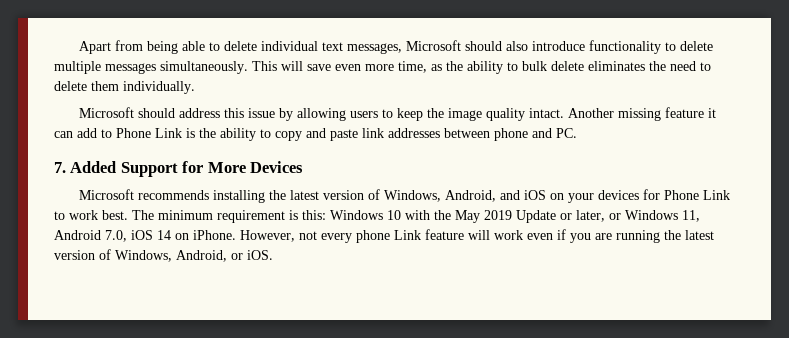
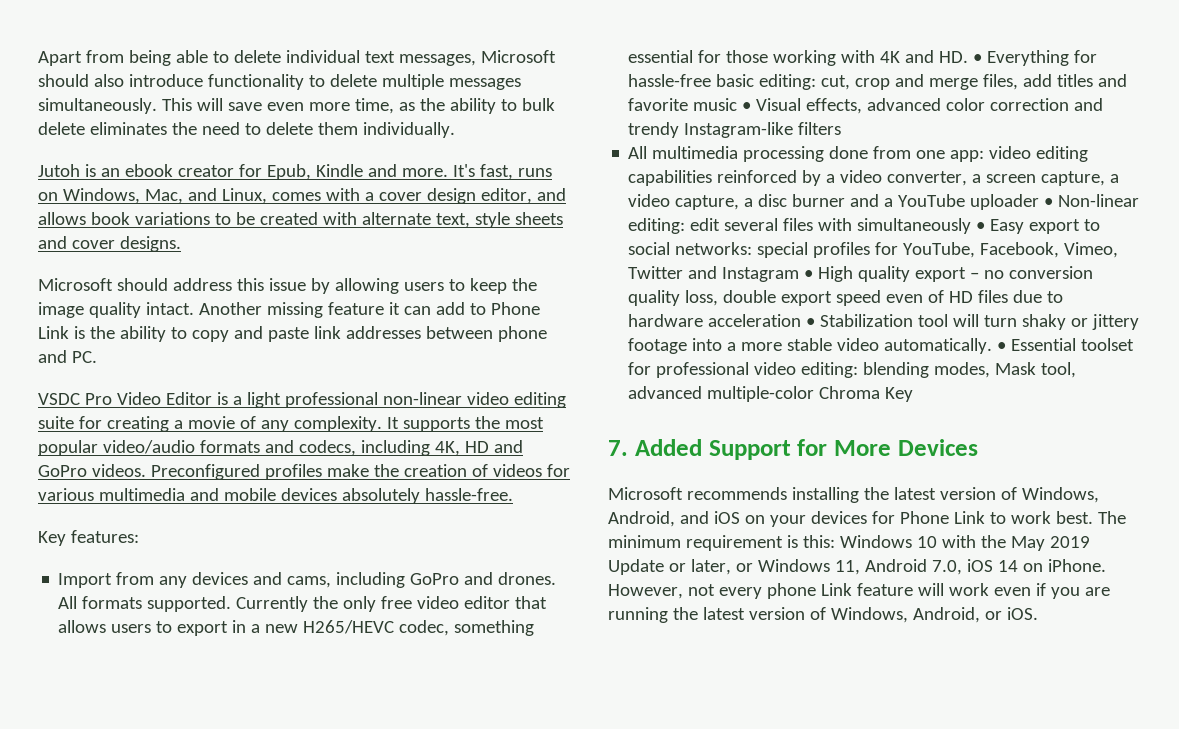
+ Jutoh is an ebook creator for Epub, Kindle and more. It's fast, runs on Windows, Mac, and Linux, comes with a cover design editor, and allows book variations to be created with alternate text, style sheets and cover designs.
+ VSDC Pro Video Editor is a light professional non-linear video editing suite for creating a movie of any complexity. It supports the most popular video/audio formats and codecs, including 4K, HD and GoPro videos. Preconfigured profiles make the creation of videos for various multimedia and mobile devices absolutely hassle-free.
+ Key features:
+ Import from any devices and cams, including GoPro and drones. All formats supported. Сurrently the only free video editor that allows users to export in a new H265/HEVC codec, something essential for those working with 4K and HD. • Everything for hassle-free basic editing: cut, crop and merge files, add titles and favorite music • Visual effects, advanced color correction and trendy Instagram-like filters
+ All multimedia processing done from one app: video editing capabilities reinforced by a video converter, a screen capture, a video capture, a disc burner and a YouTube uploader • Non-linear editing: edit several files with simultaneously • Easy export to social networks: special profiles for YouTube, Facebook, Vimeo, Twitter and Instagram • High quality export – no conversion quality loss, double export speed even of HD files due to hardware acceleration • Stabilization tool will turn shaky or jittery footage into a more stable video automatically. • Essential toolset for professional video editing: blending modes, Mask tool, advanced multiple-color Chroma Key

